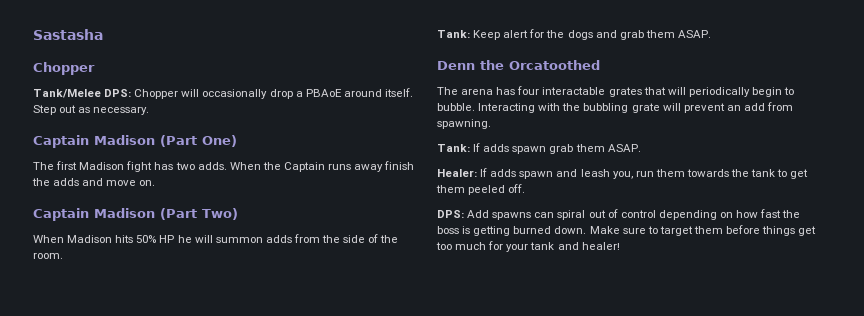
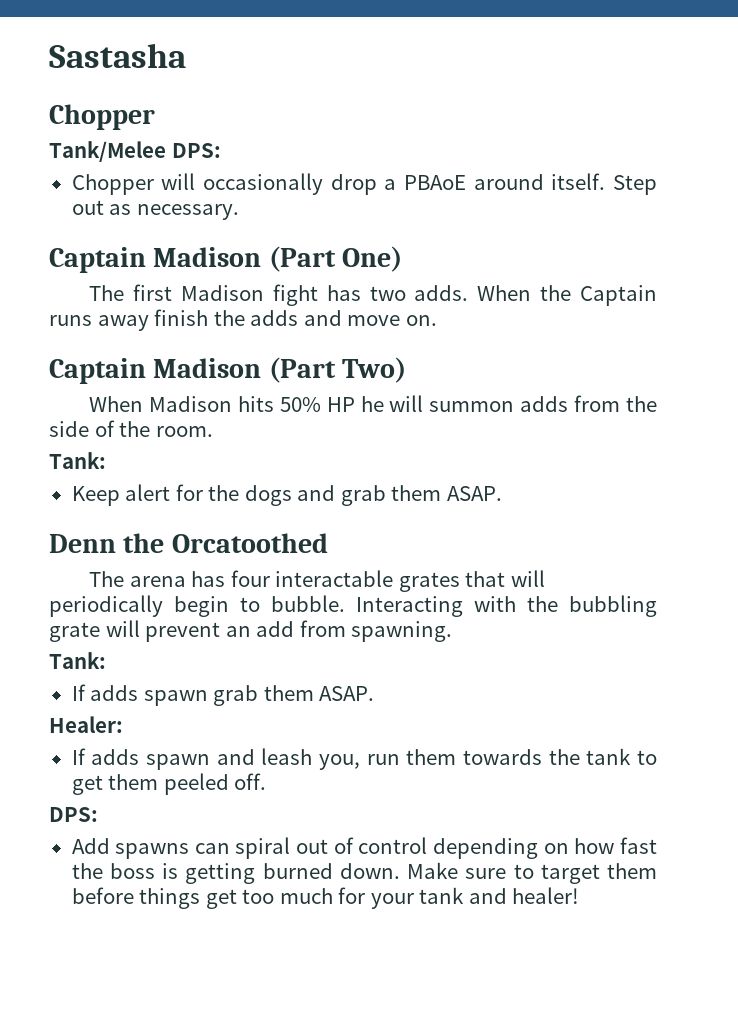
- Tank/Melee DPS: Chopper will occasionally drop a PBAoE around itself.
+ Tank/Melee DPS:
+ Chopper will occasionally drop a PBAoE around itself.
  When Madison hits 50% HP he will summon adds from the side of the room.
- Tank: Keep alert for the dogs and grab them ASAP.
+ Tank:
+ Keep alert for the dogs and grab them ASAP.
  Interacting with the bubbling grate will prevent an add from spawning.
- Tank: If adds spawn grab them ASAP.
+ Tank:
+ If adds spawn grab them ASAP.
- Healer: If adds spawn and leash you, run them towards the tank to get them peeled off.
- DPS: Add spawns can spiral out of control depending on how fast the boss is getting burned down.
+ Healer:
+ If adds spawn and leash you, run them towards the tank to get them peeled off.
+ DPS:
+ Add spawns can spiral out of control depending on how fast the boss is getting burned down.

